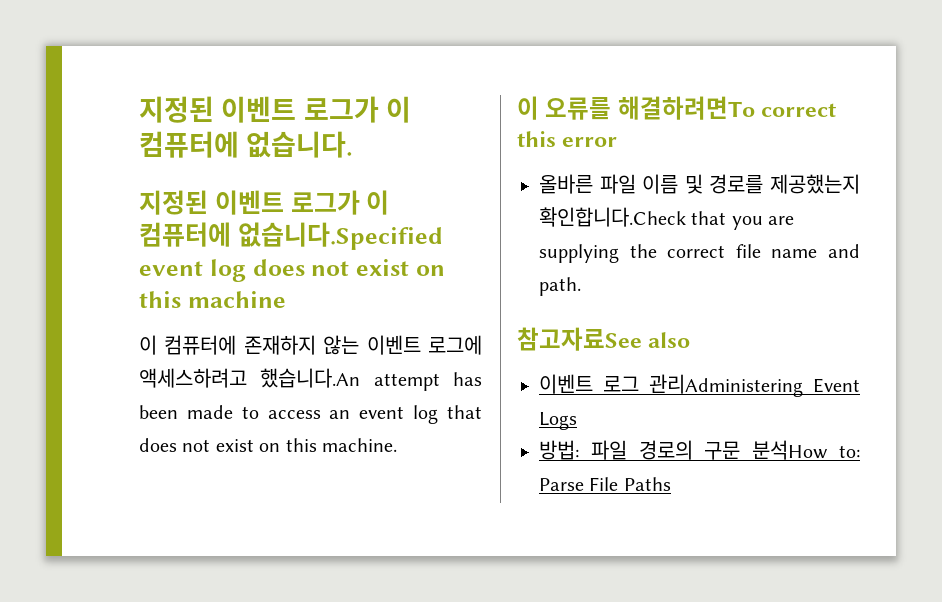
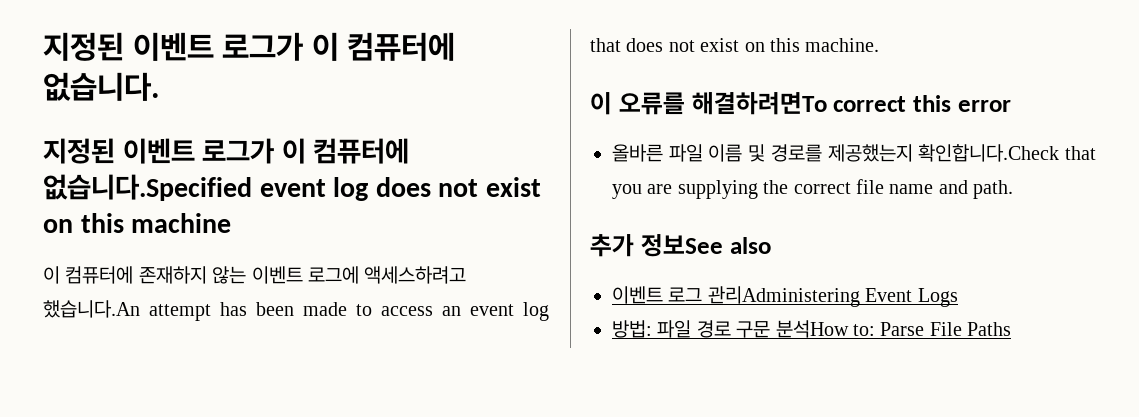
- 참고자료See also
+ 추가 정보See also
- 방법: 파일 경로의 구문 분석How to: Parse File Paths
+ 방법: 파일 경로 구문 분석How to: Parse File Paths

